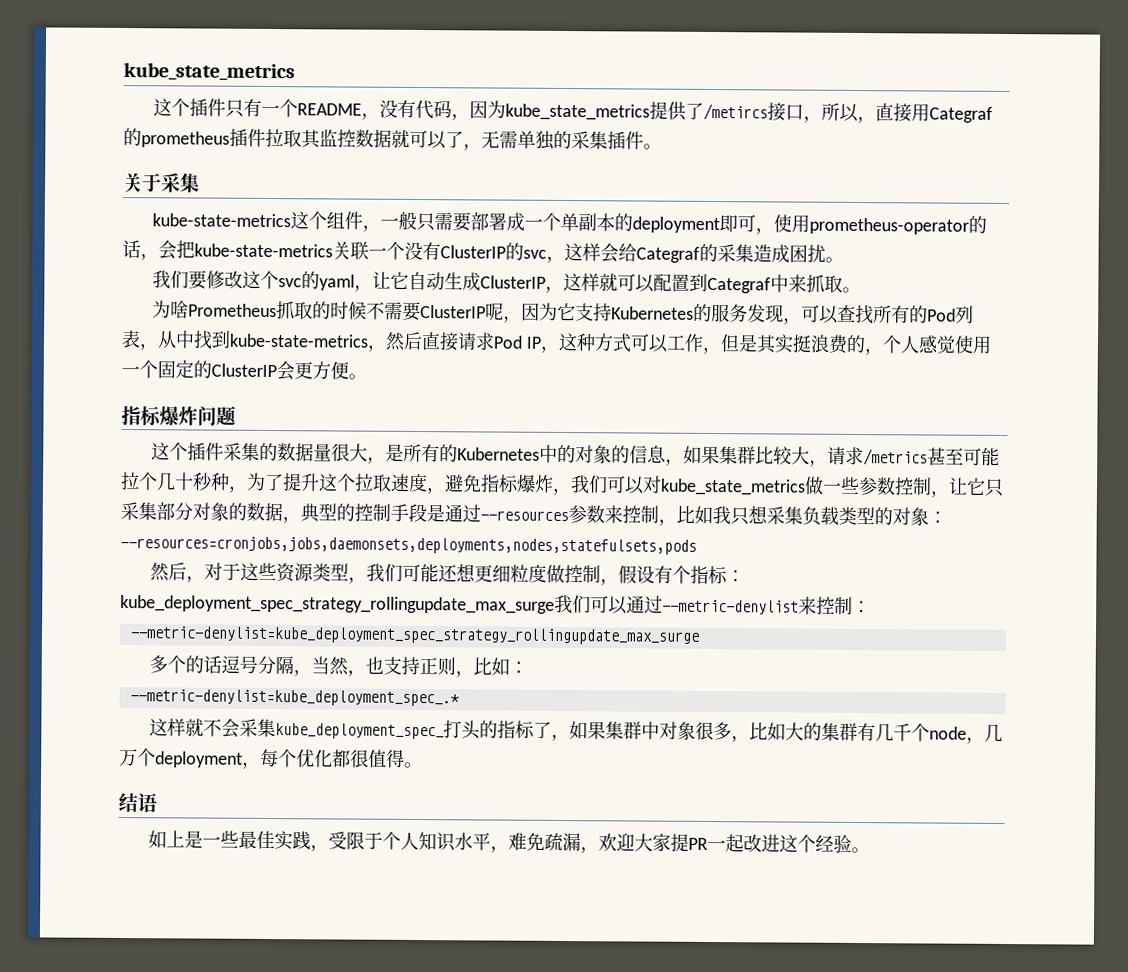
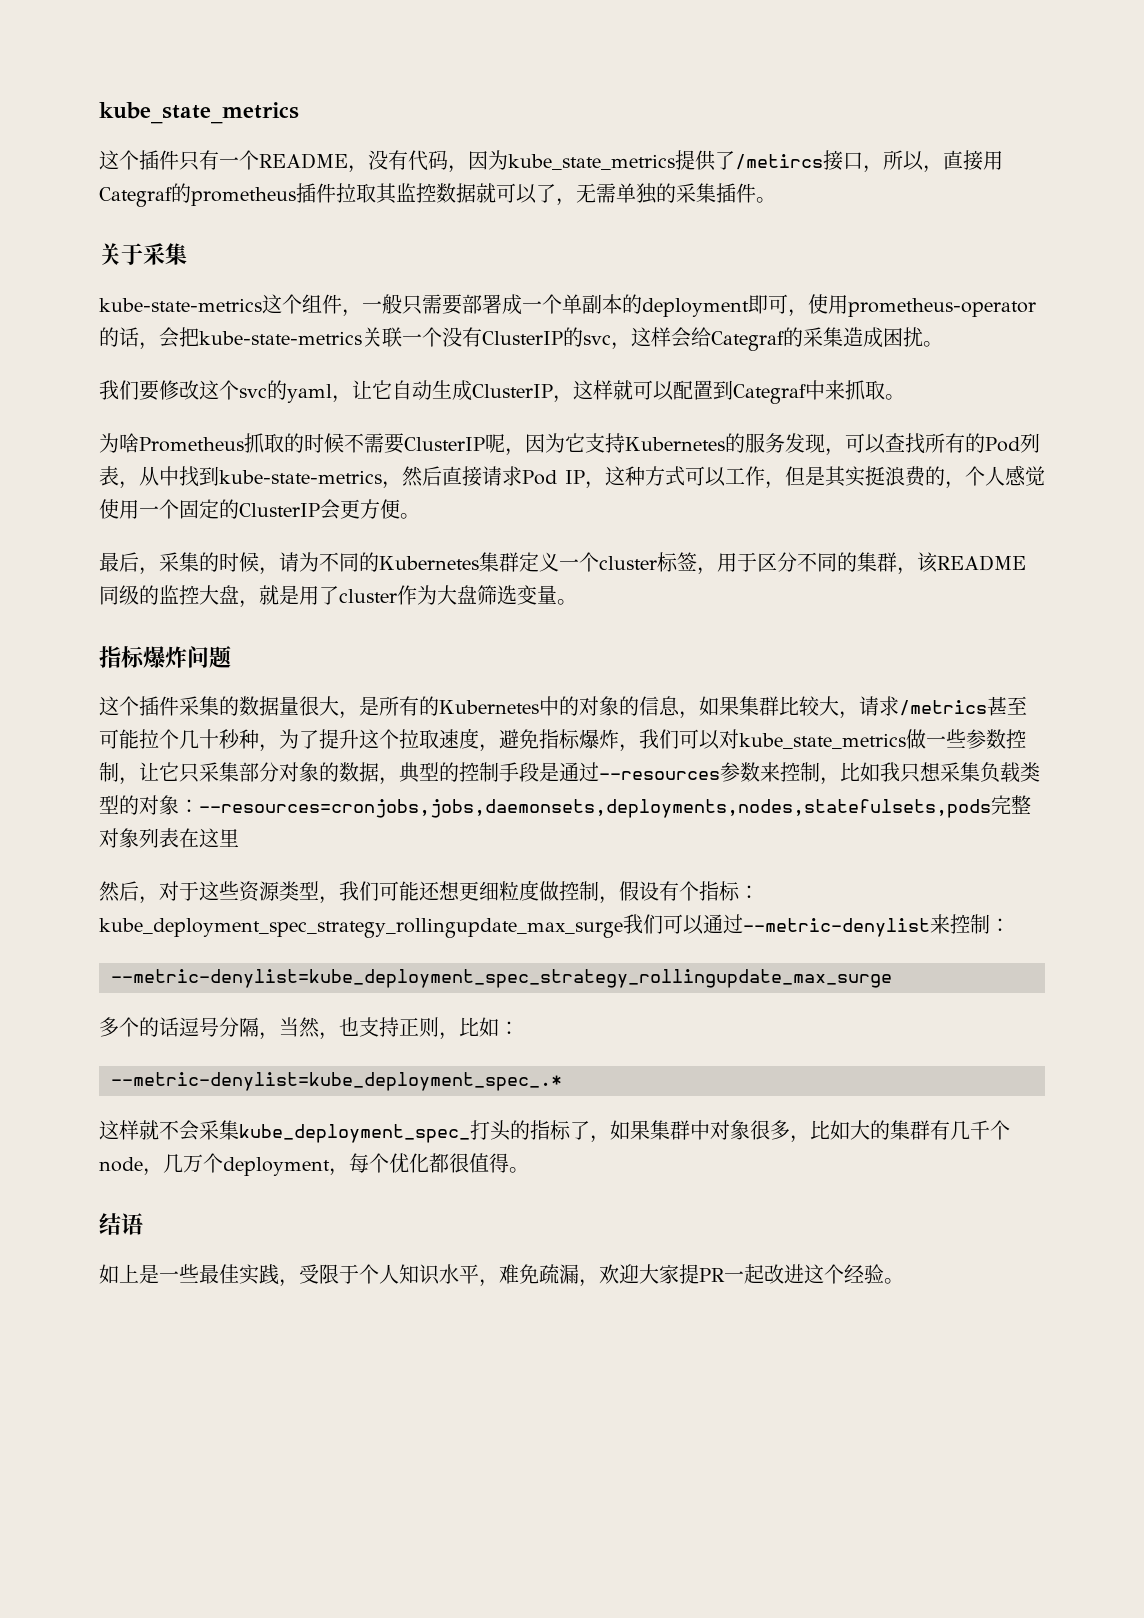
+ 最后，采集的时候，请为不同的Kubernetes集群定义一个cluster标签，用于区分不同的集群，该README同级的监控大盘，就是用了cluster作为大盘筛选变量。
- --resources=cronjobs,jobs,daemonsets,deployments,nodes,statefulsets,pods
+ --resources=cronjobs,jobs,daemonsets,deployments,nodes,statefulsets,pods完整对象列表在这里

